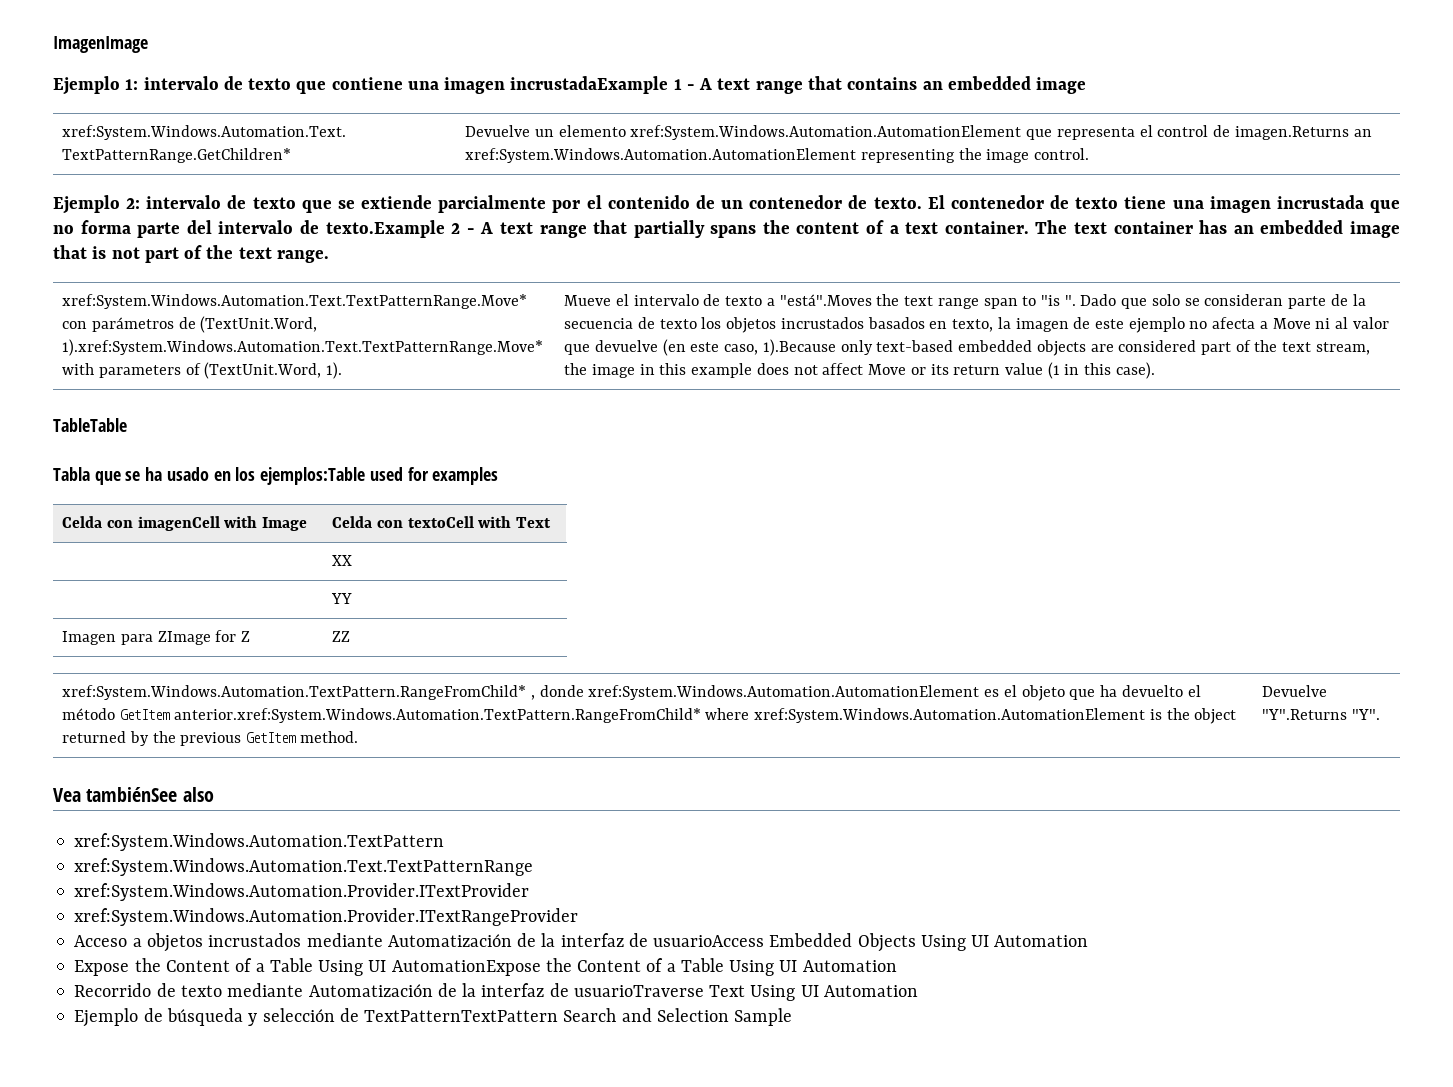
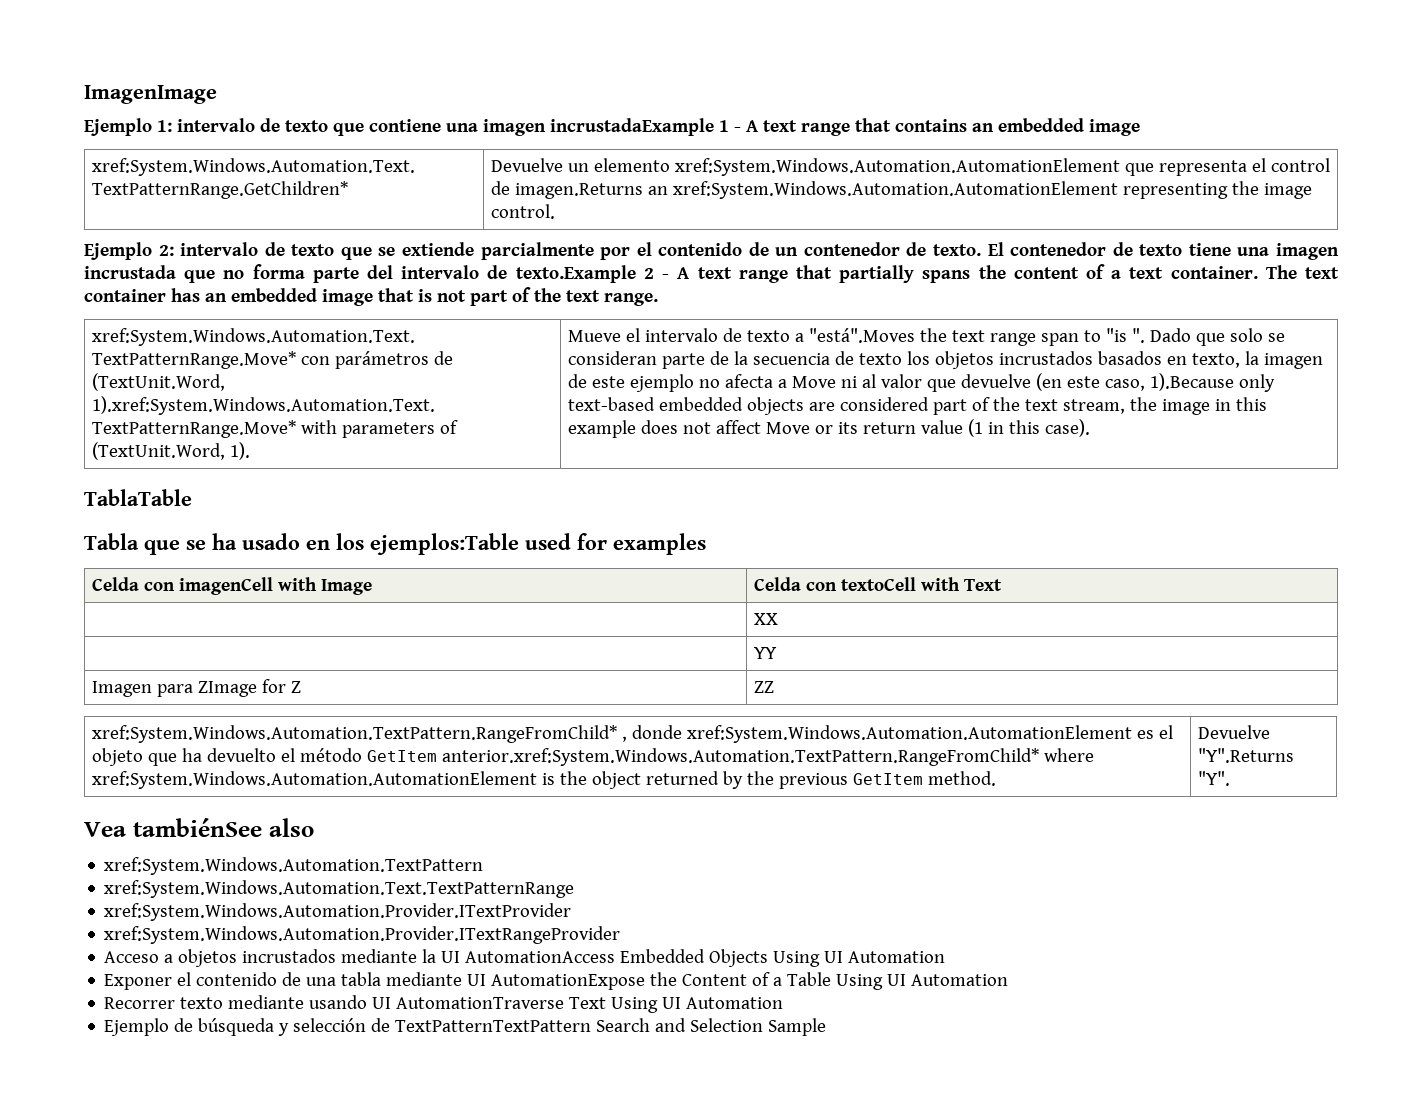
- TableTable
+ TablaTable
- Acceso a objetos incrustados mediante Automatización de la interfaz de usuarioAccess Embedded Objects Using UI Automation
+ Acceso a objetos incrustados mediante la UI AutomationAccess Embedded Objects Using UI Automation
- Expose the Content of a Table Using UI AutomationExpose the Content of a Table Using UI Automation
+ Exponer el contenido de una tabla mediante UI AutomationExpose the Content of a Table Using UI Automation
- Recorrido de texto mediante Automatización de la interfaz de usuarioTraverse Text Using UI Automation
+ Recorrer texto mediante usando UI AutomationTraverse Text Using UI Automation

